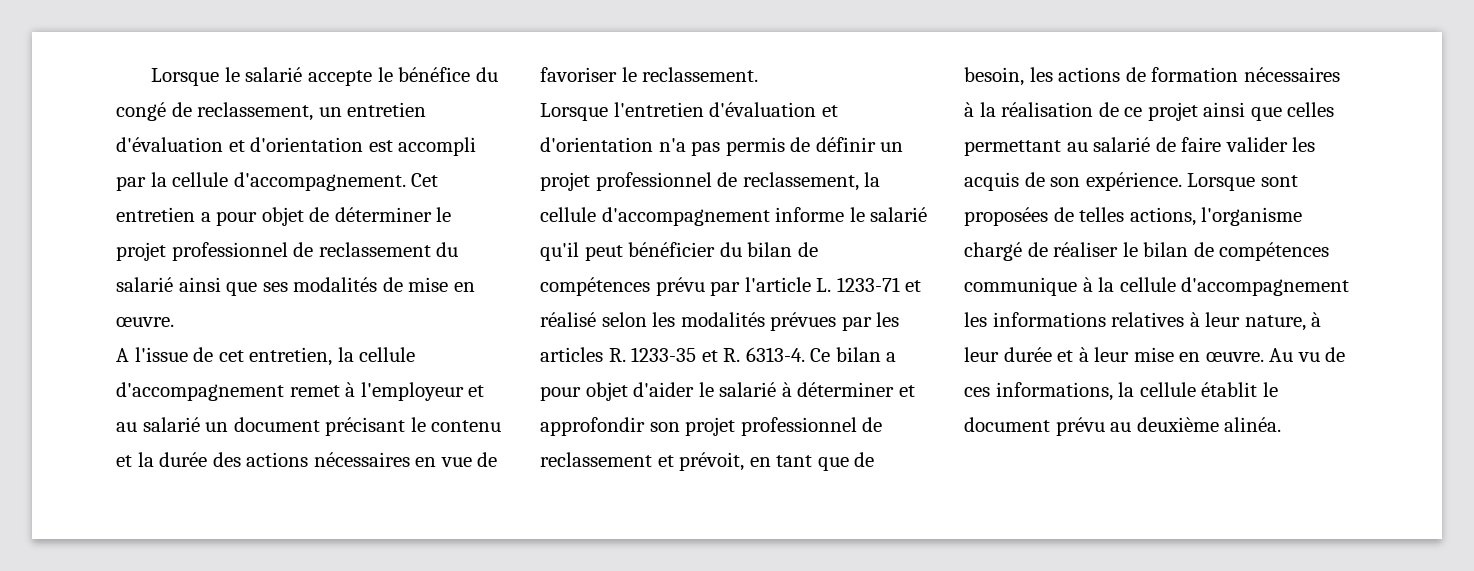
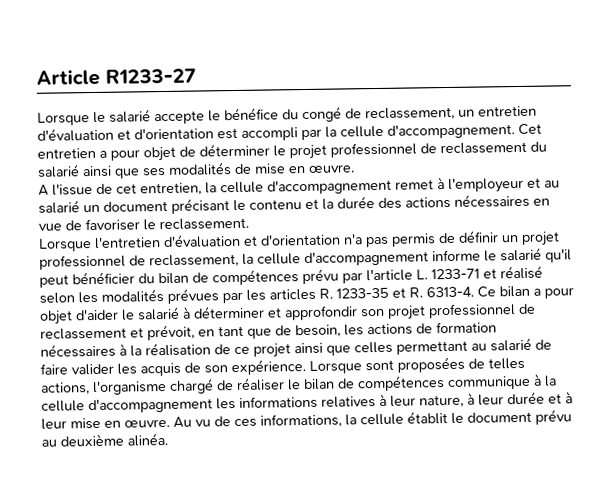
+ Article R1233-27

